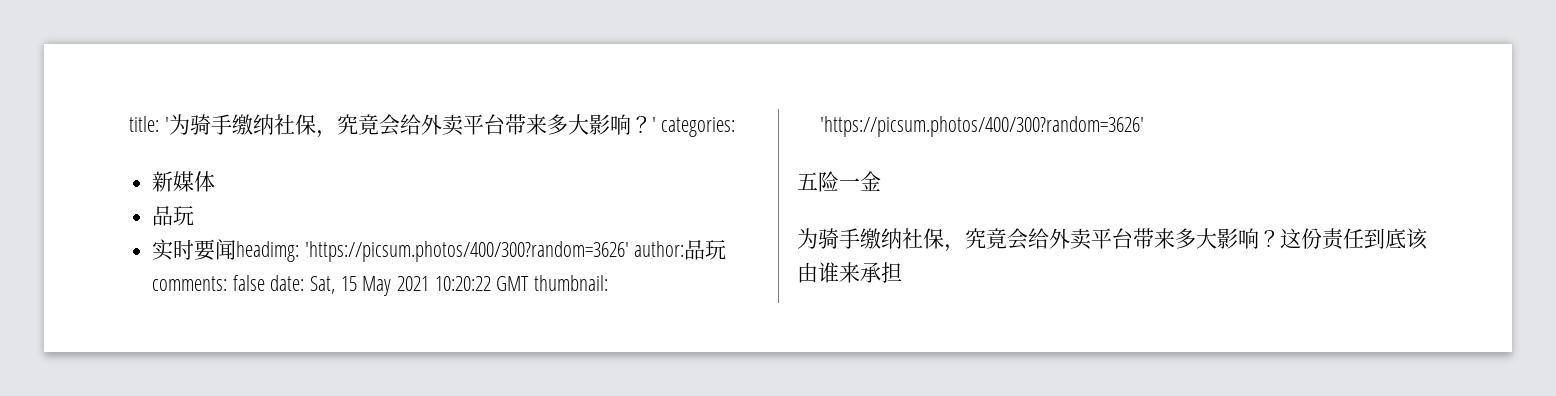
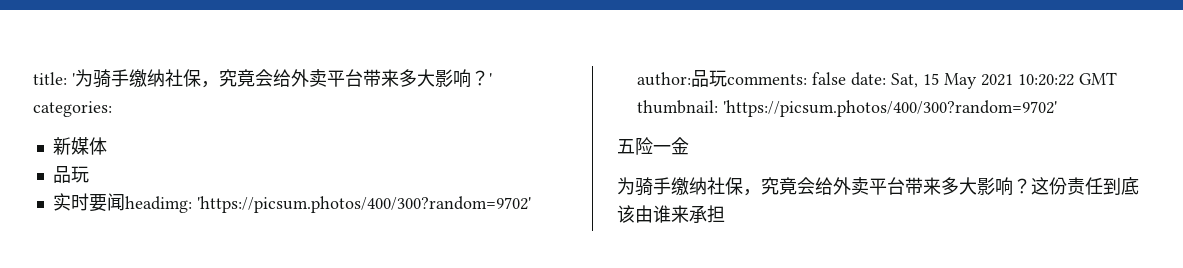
- 实时要闻headimg: 'https://picsum.photos/400/300?random=3626' author:品玩comments: false date: Sat, 15 May 2021 10:20:22 GMT thumbnail: 'https://picsum.photos/400/300?random=3626'
+ 实时要闻headimg: 'https://picsum.photos/400/300?random=9702' author:品玩comments: false date: Sat, 15 May 2021 10:20:22 GMT thumbnail: 'https://picsum.photos/400/300?random=9702'

